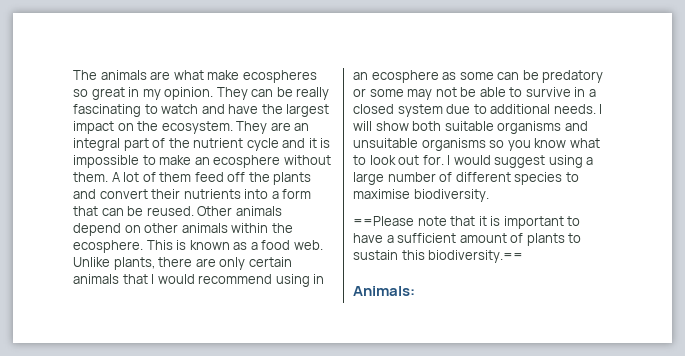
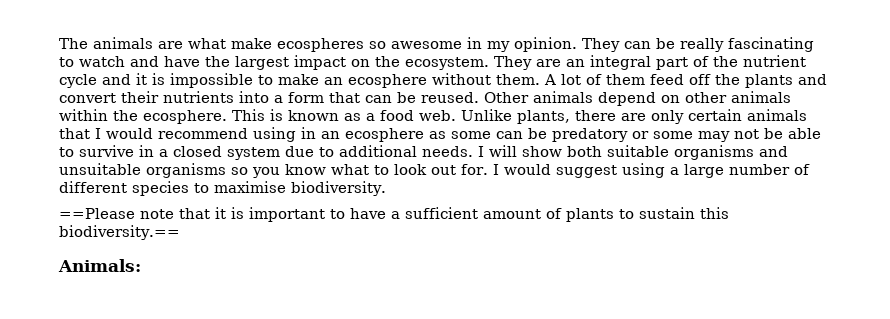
- The animals are what make ecospheres so great in my opinion.
+ The animals are what make ecospheres so awesome in my opinion.

